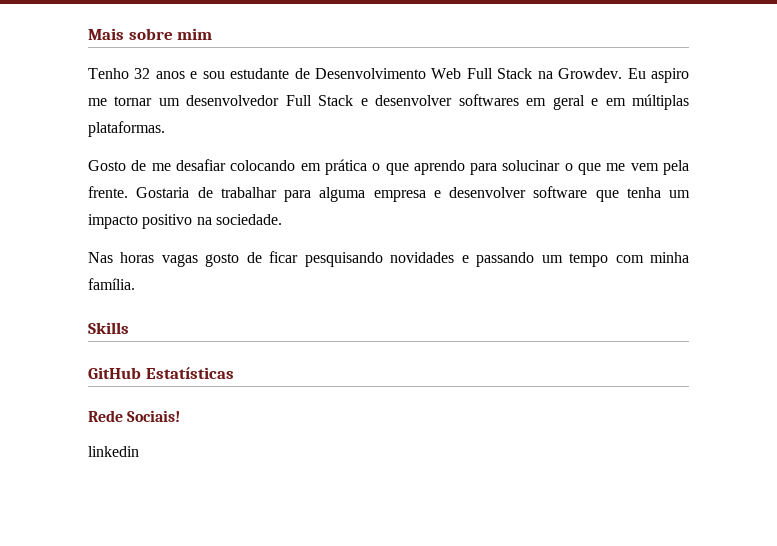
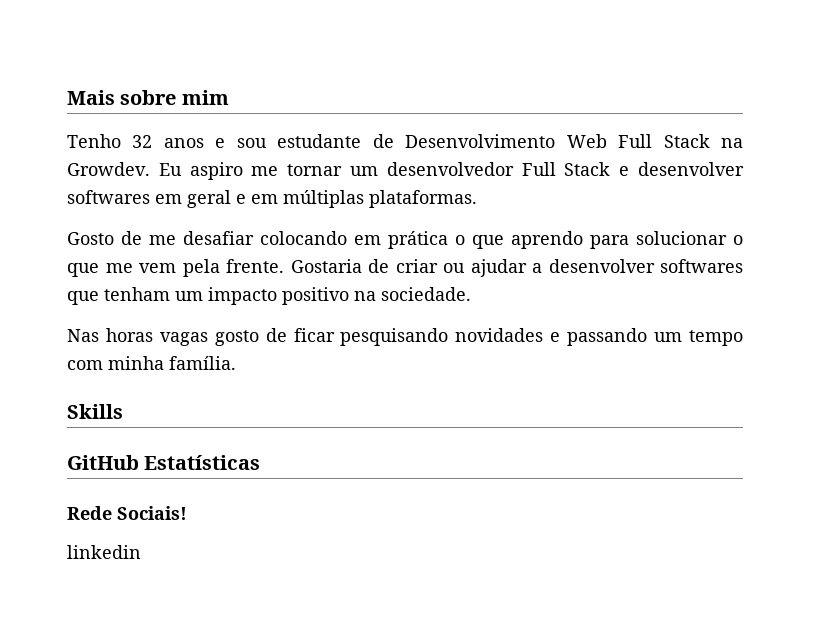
- Gosto de me desafiar colocando em prática o que aprendo para solucinar o que me vem pela frente.
+ Gosto de me desafiar colocando em prática o que aprendo para solucionar o que me vem pela frente.
- Gostaria de trabalhar para alguma empresa e desenvolver software que tenha um impacto positivo na sociedade.
+ Gostaria de criar ou ajudar a desenvolver softwares que tenham um impacto positivo na sociedade.

